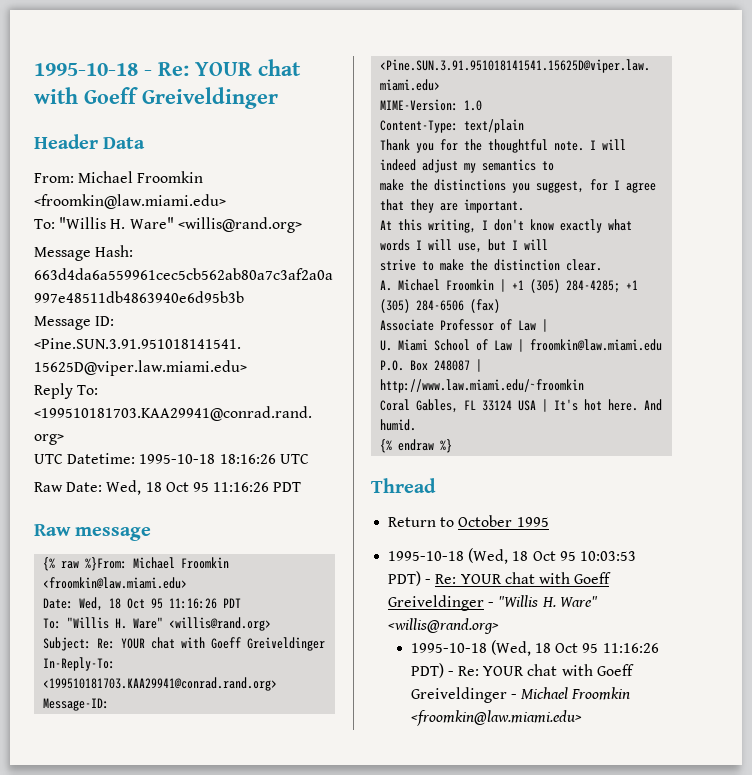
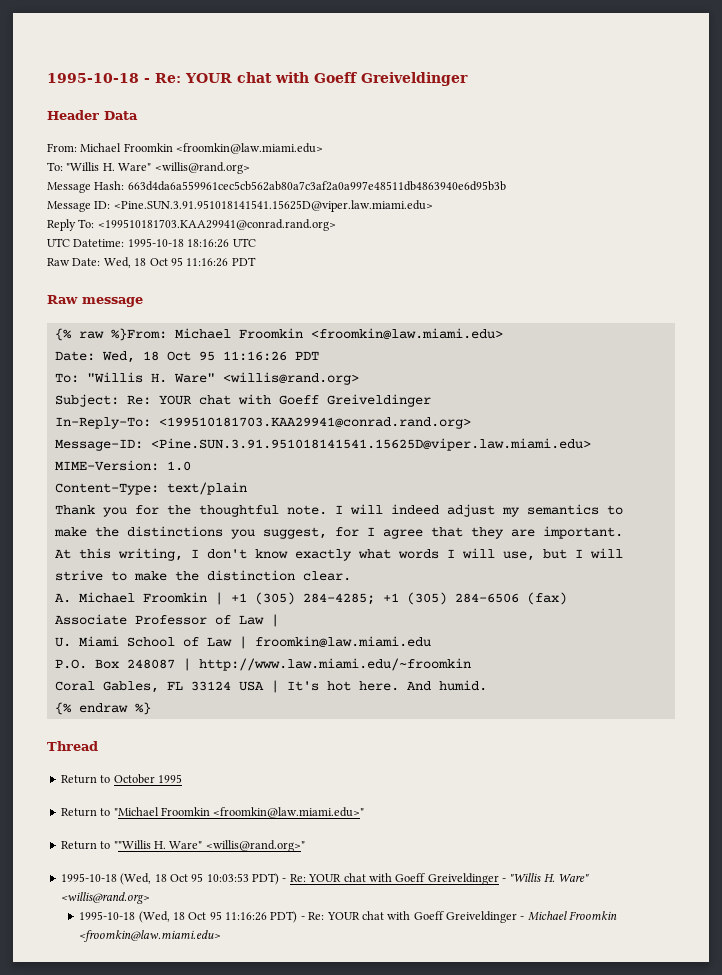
+ Return to "Michael Froomkin <froomkin@law.miami.edu>"
+ Return to ""Willis H. Ware" <willis@rand.org>"

